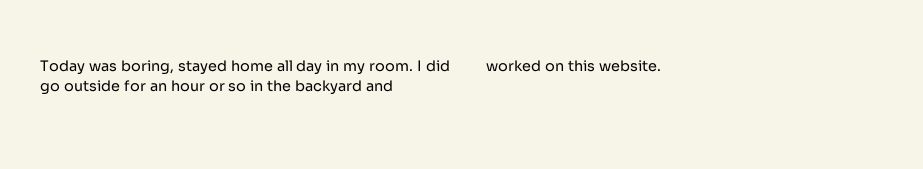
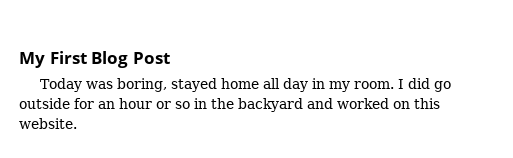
+ My First Blog Post

